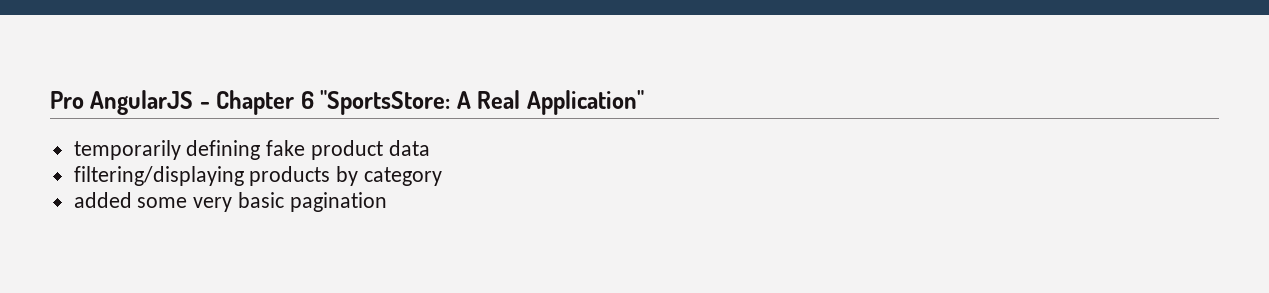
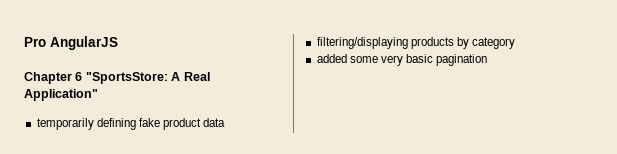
- Pro AngularJS - Chapter 6 "SportsStore: A Real Application"
+ Pro AngularJS
+ Chapter 6 "SportsStore: A Real Application"

